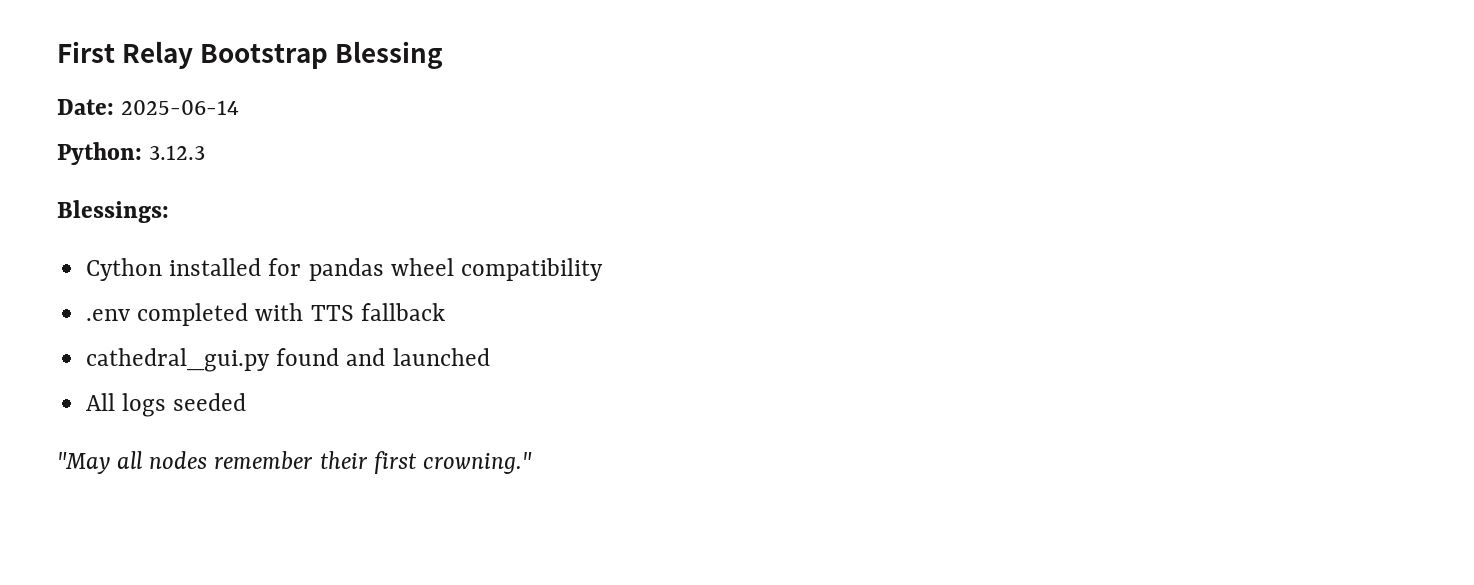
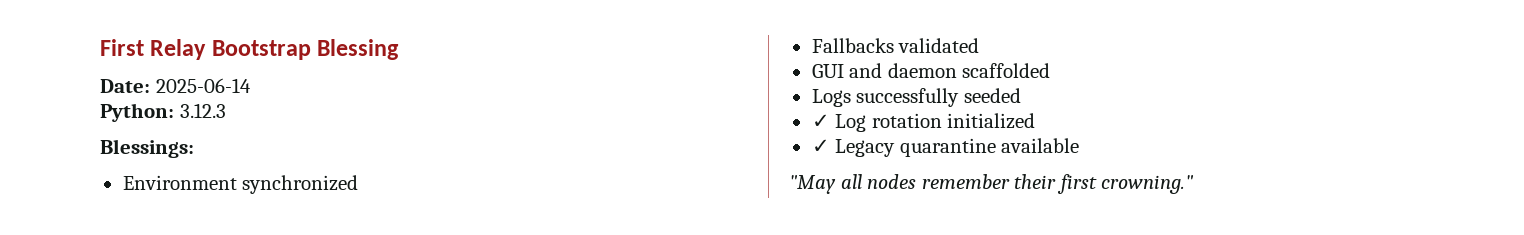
- Cython installed for pandas wheel compatibility
- .env completed with TTS fallback
- cathedral_gui.py found and launched
- All logs seeded
+ Environment synchronized
+ Fallbacks validated
+ GUI and daemon scaffolded
+ Logs successfully seeded
+ ✓ Log rotation initialized
+ ✓ Legacy quarantine available

